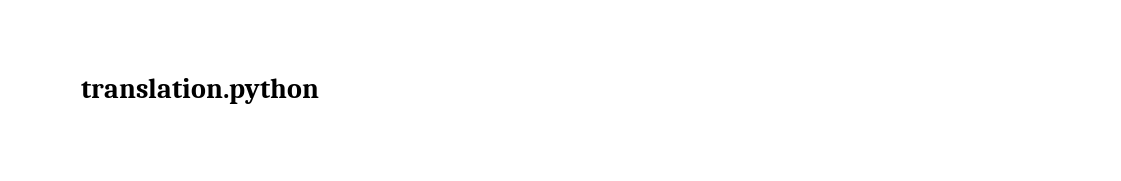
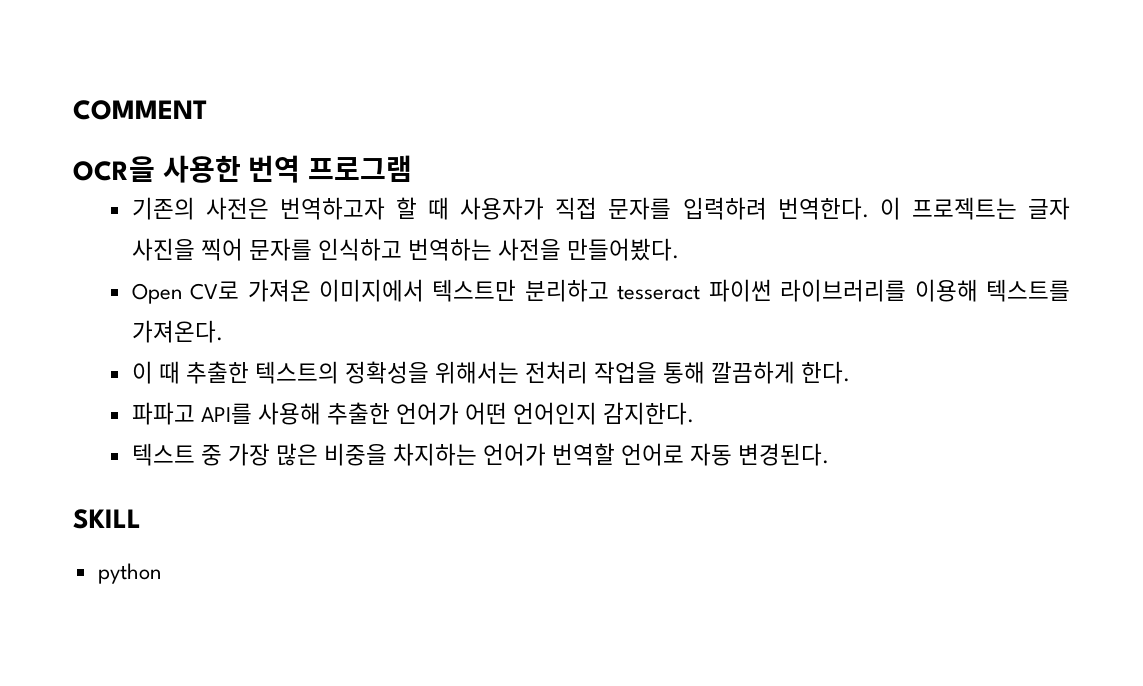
- translation.python
+ COMMENT
+ OCR을 사용한 번역 프로그램
+ 기존의 사전은 번역하고자 할 때 사용자가 직접 문자를 입력하려 번역한다. 이 프로젝트는 글자 사진을 찍어 문자를 인식하고 번역하는 사전을 만들어봤다.
+ Open CV로 가져온 이미지에서 텍스트만 분리하고 tesseract 파이썬 라이브러리를 이용해 텍스트를 가져온다.
+ 이 때 추출한 텍스트의 정확성을 위해서는 전처리 작업을 통해 깔끔하게 한다.
+ 파파고 API를 사용해 추출한 언어가 어떤 언어인지 감지한다.
+ 텍스트 중 가장 많은 비중을 차지하는 언어가 번역할 언어로 자동 변경된다.
+ SKILL
+ python

